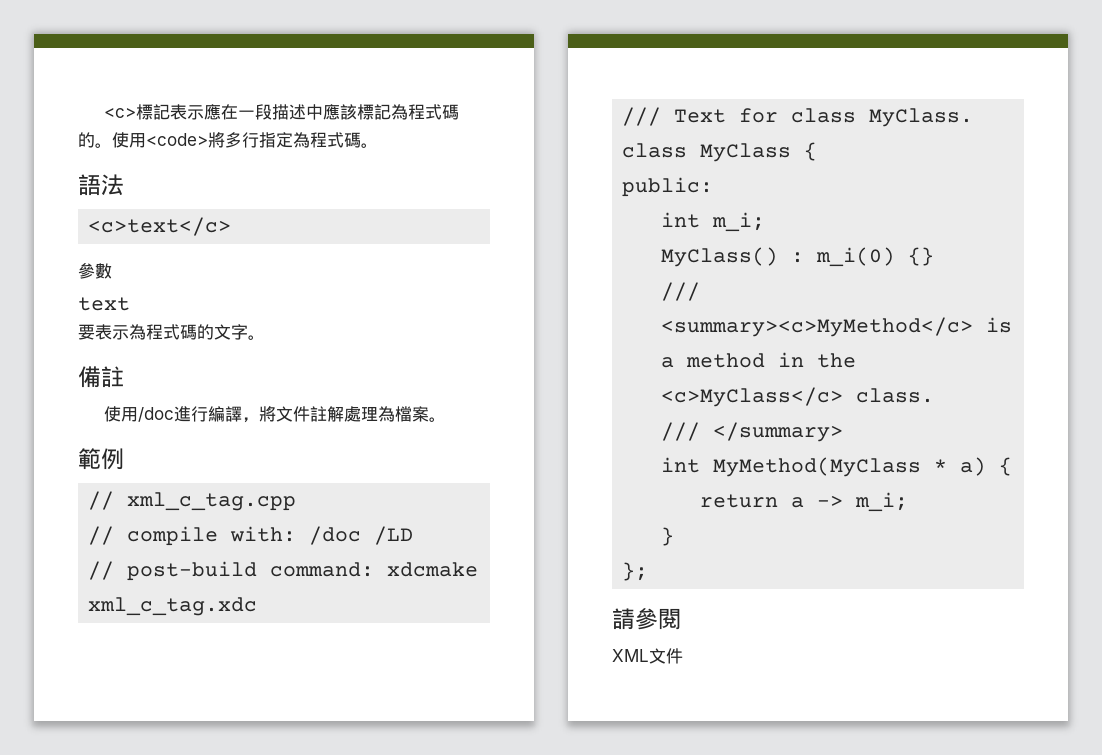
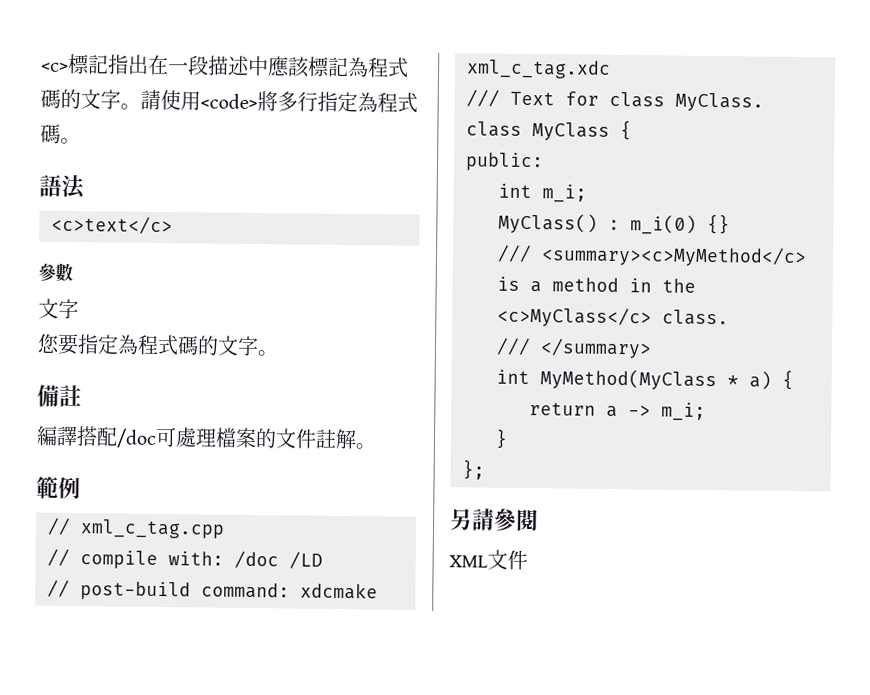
- <c>標記表示應在一段描述中應該標記為程式碼的。使用<code>將多行指定為程式碼。
+ <c>標記指出在一段描述中應該標記為程式碼的文字。請使用<code>將多行指定為程式碼。
  參數
- text
- 要表示為程式碼的文字。
+ 文字
+ 您要指定為程式碼的文字。
- 使用/doc進行編譯，將文件註解處理為檔案。
+ 編譯搭配/doc可處理檔案的文件註解。
- 請參閱
+ 另請參閱

